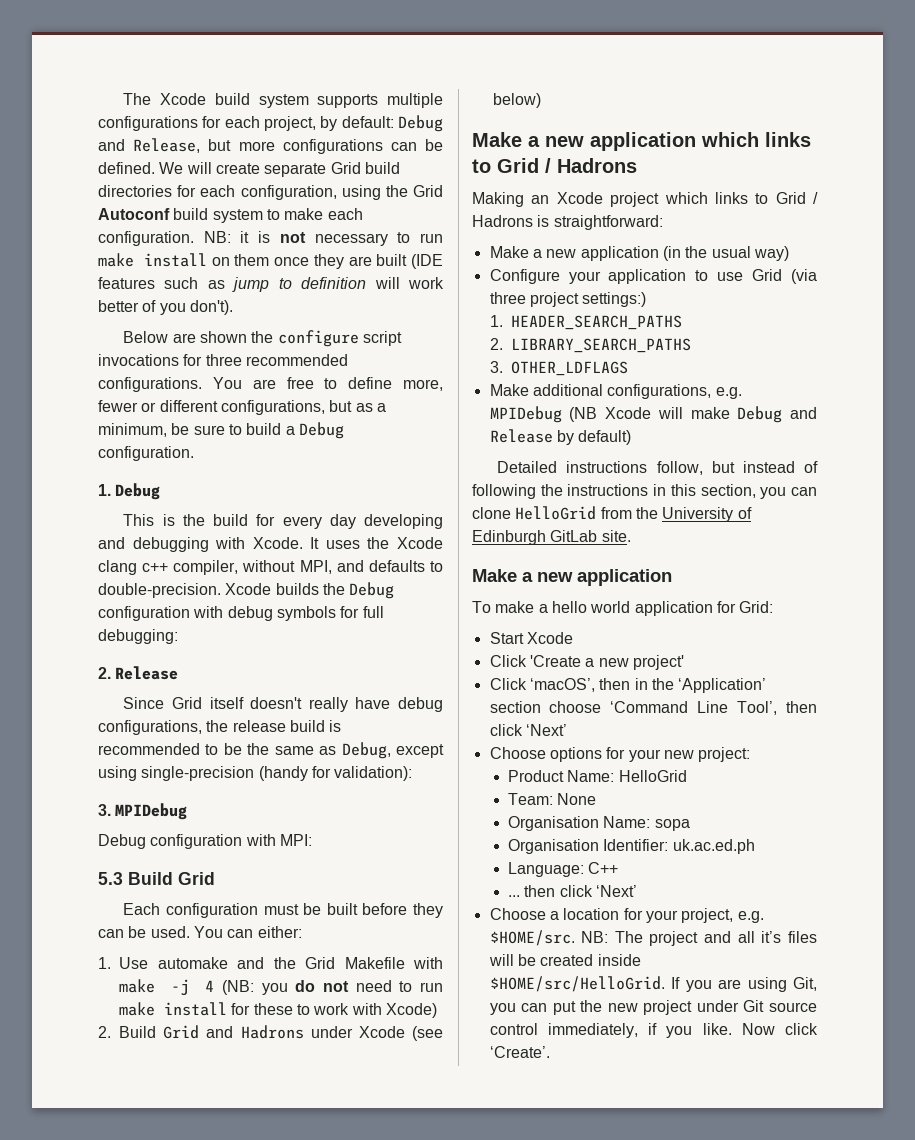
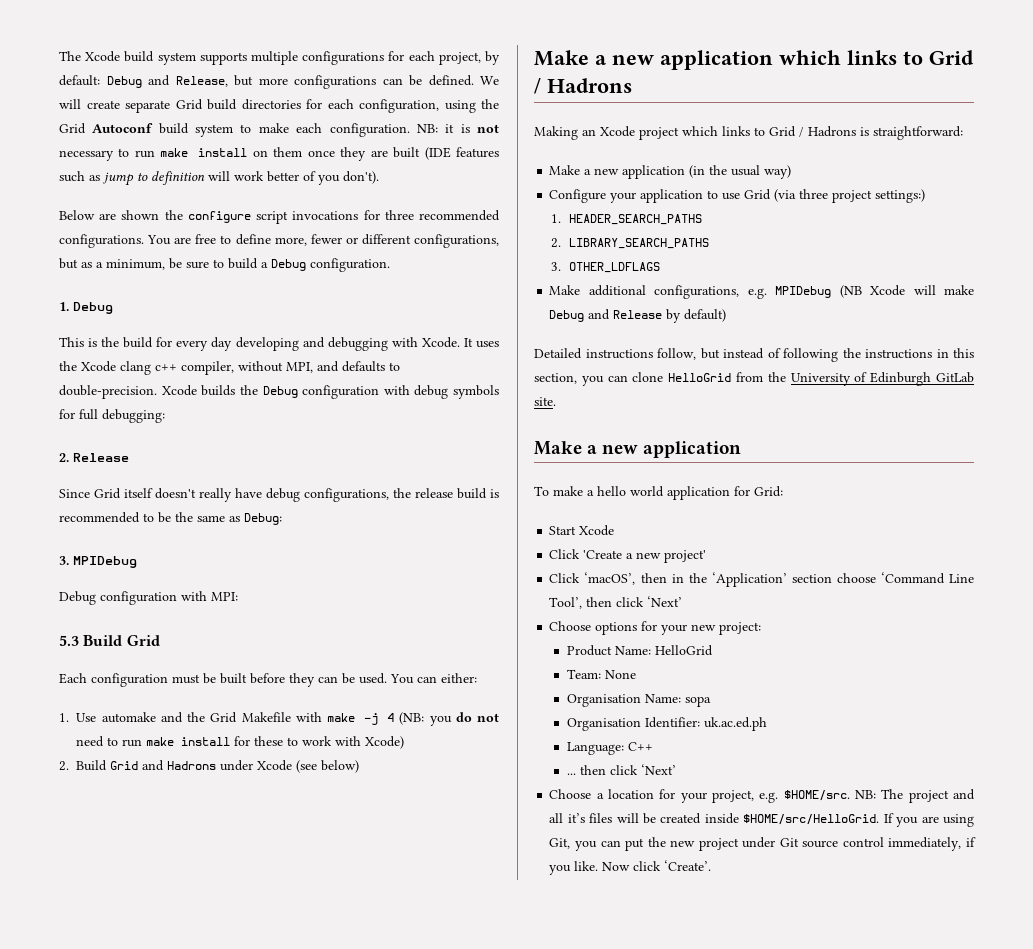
- Since Grid itself doesn't really have debug configurations, the release build is recommended to be the same as Debug, except using single-precision (handy for validation):
+ Since Grid itself doesn't really have debug configurations, the release build is recommended to be the same as Debug:

